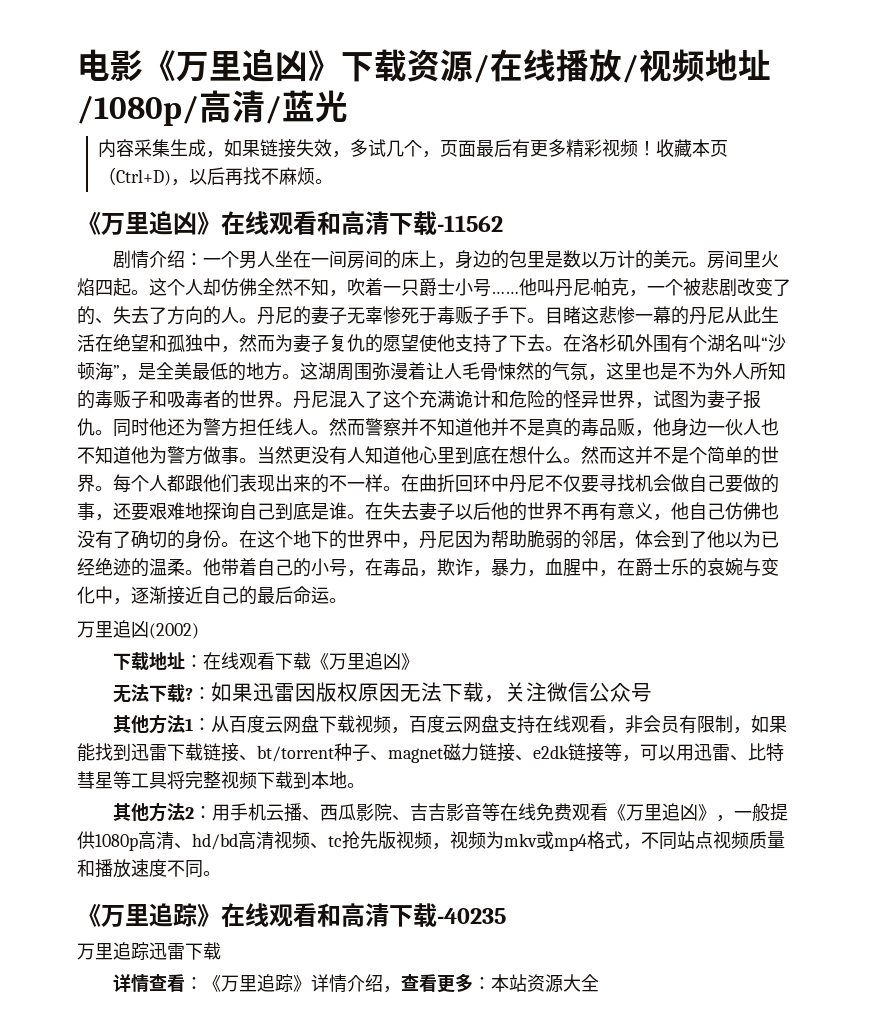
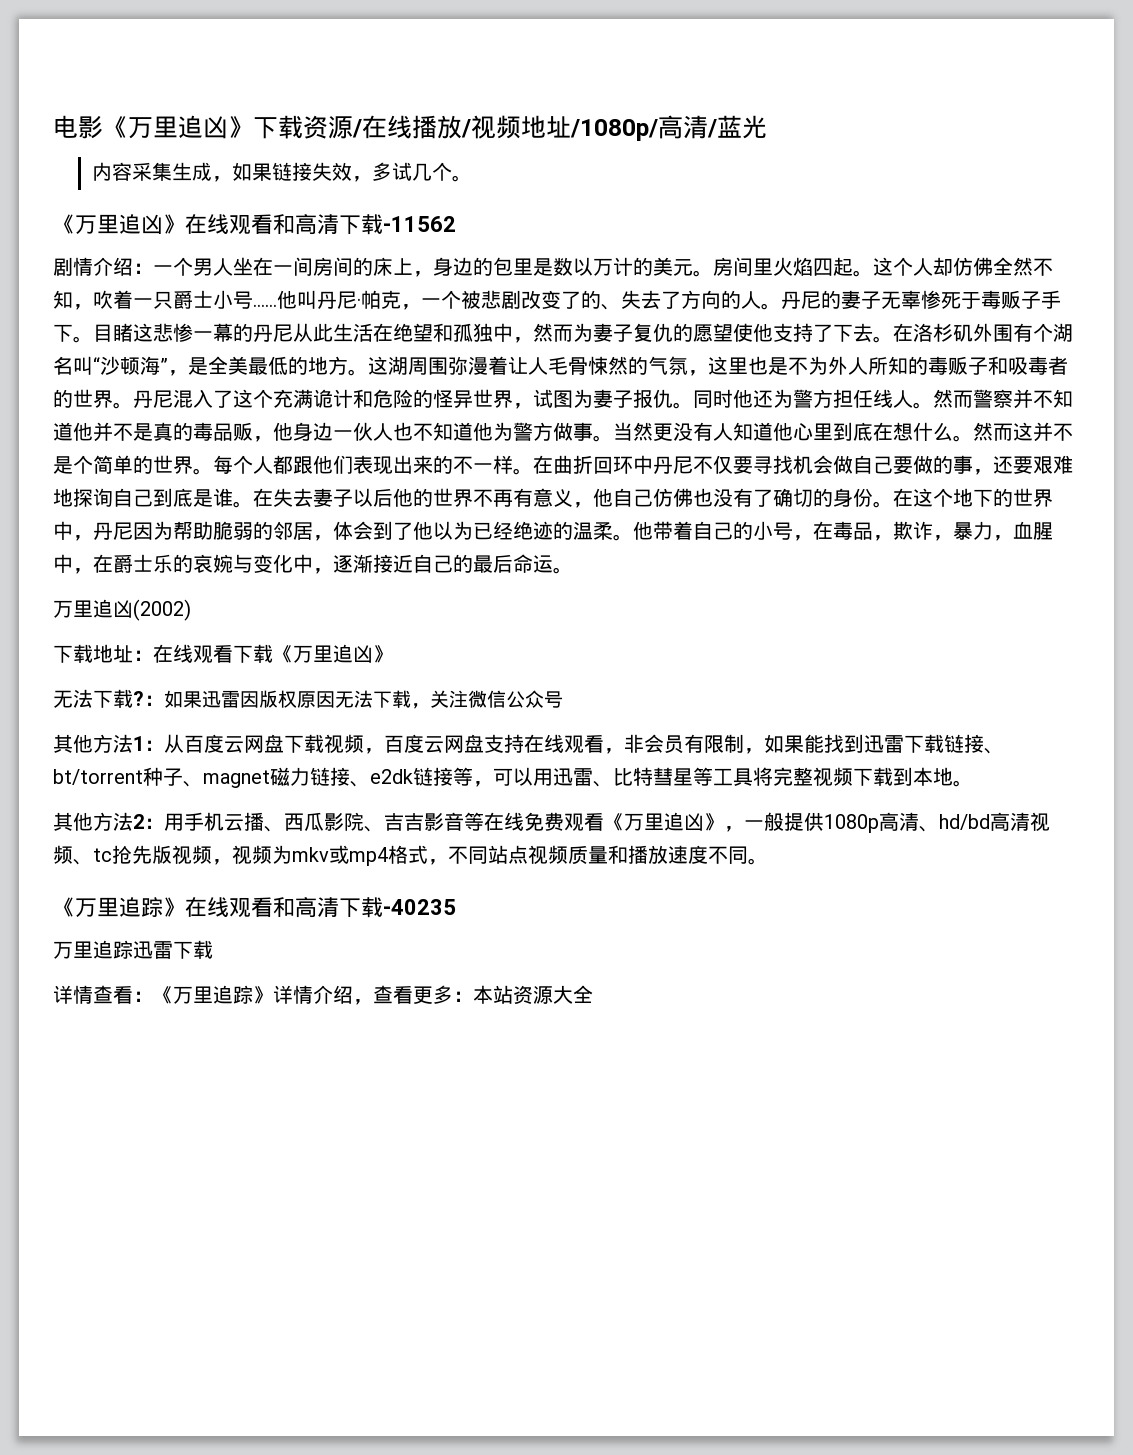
- 内容采集生成，如果链接失效，多试几个，页面最后有更多精彩视频！收藏本页（Ctrl+D)，以后再找不麻烦。
+ 内容采集生成，如果链接失效，多试几个。

